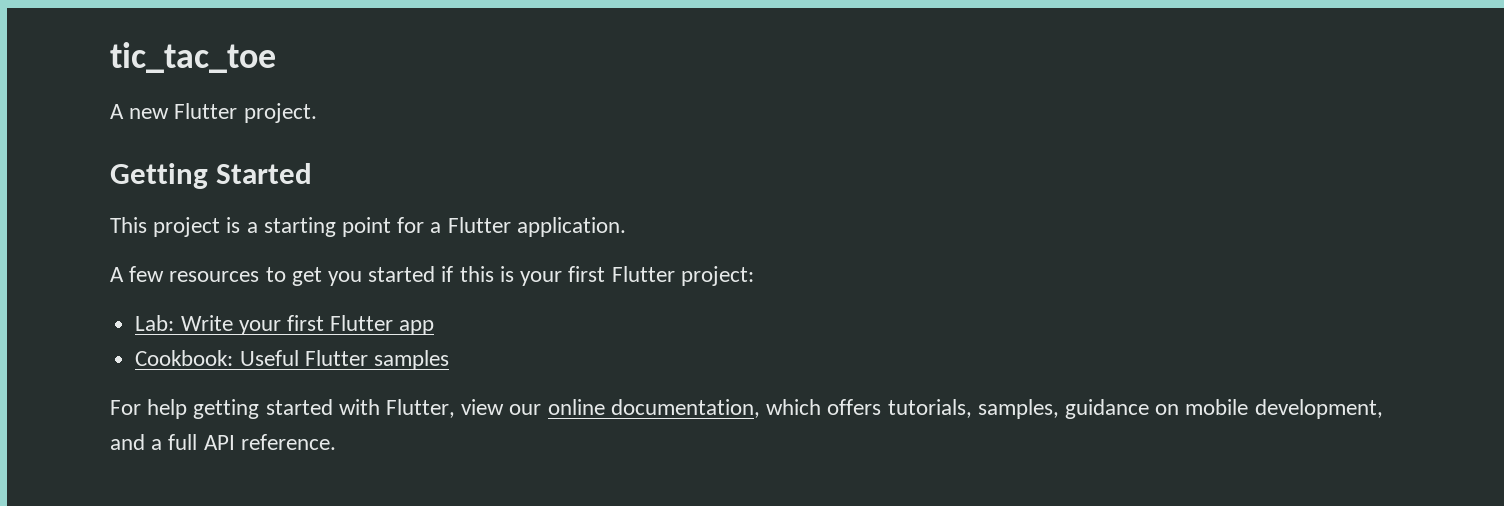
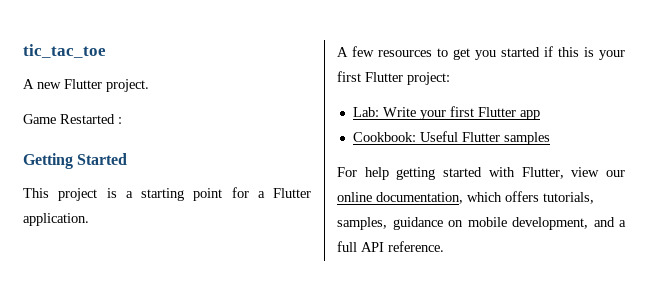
+ Game Restarted :

